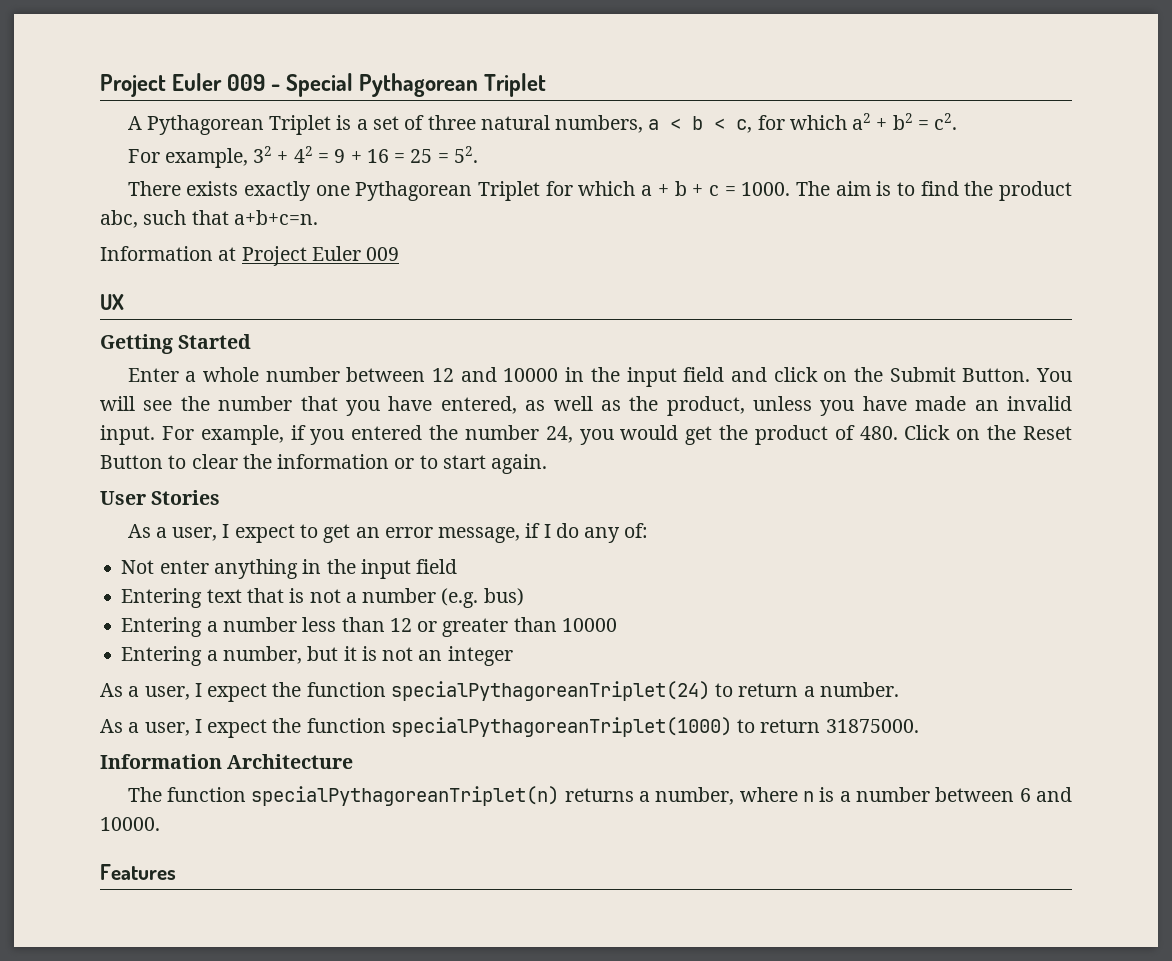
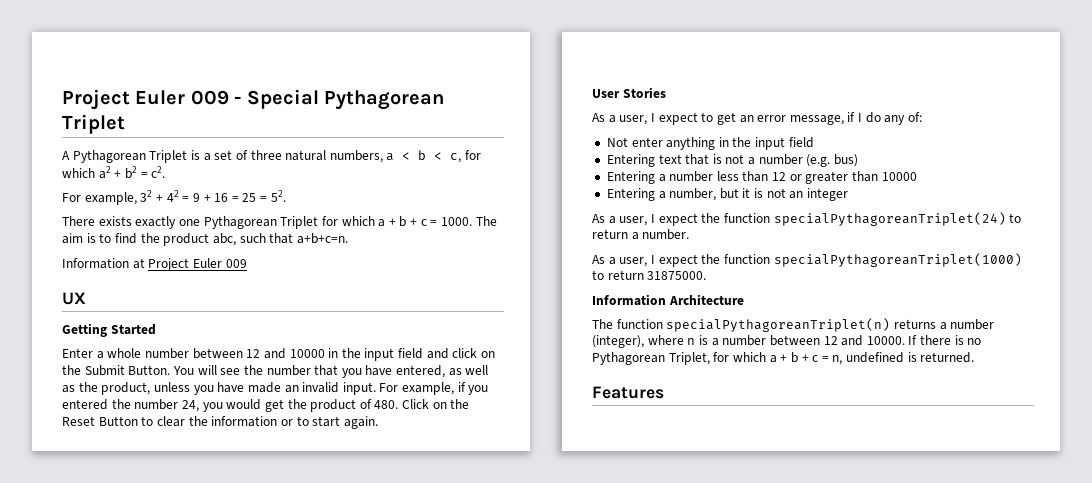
- The function specialPythagoreanTriplet(n) returns a number, where n is a number between 6 and 10000.
+ The function specialPythagoreanTriplet(n) returns a number (integer), where n is a number between 12 and 10000. If there is no Pythagorean Triplet, for which a + b + c = n, undefined is returned.

